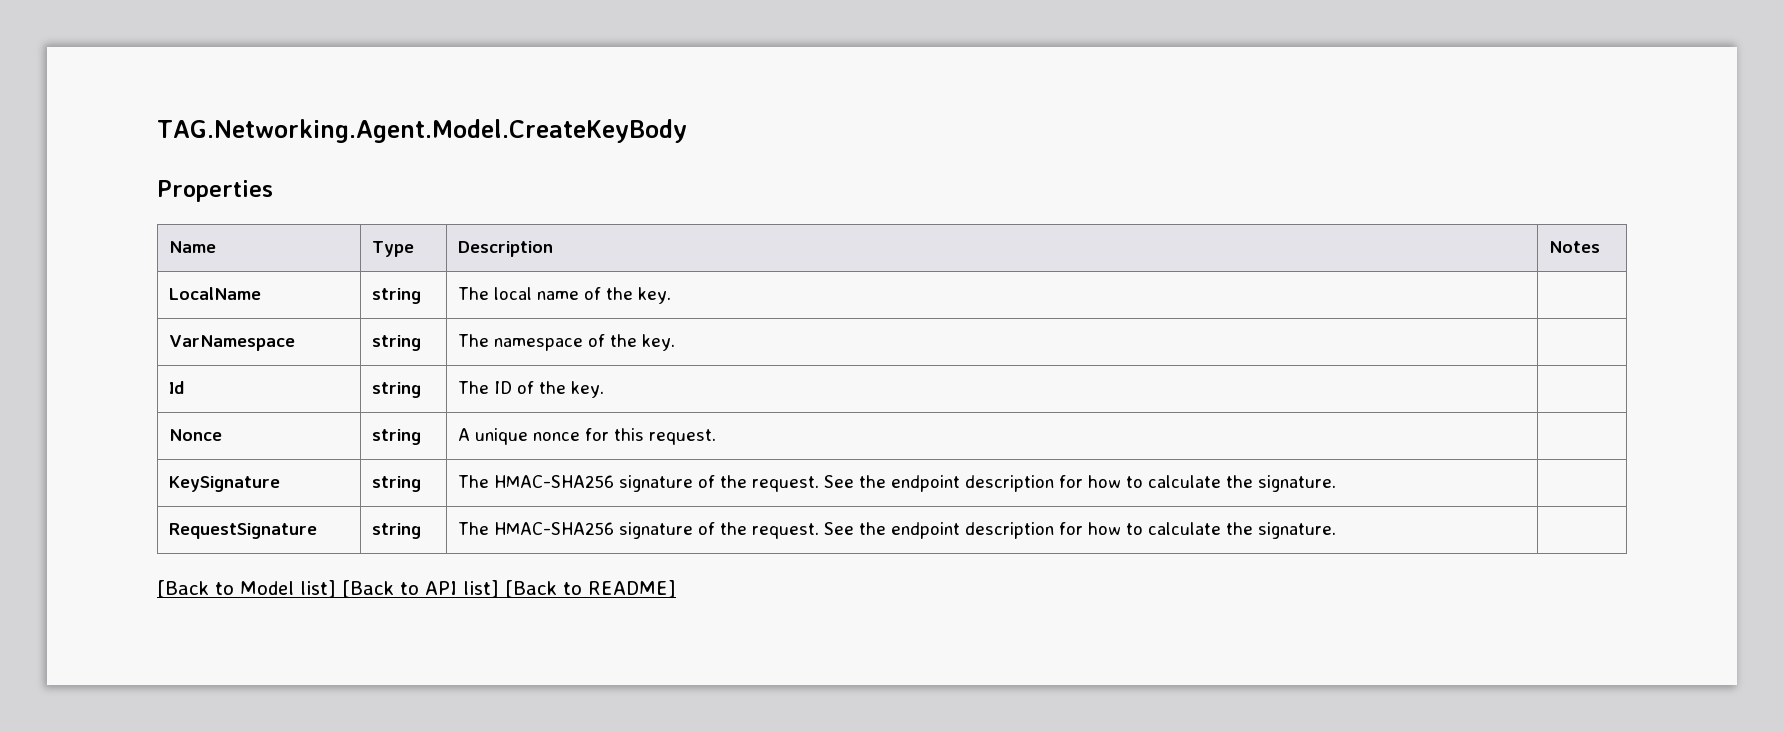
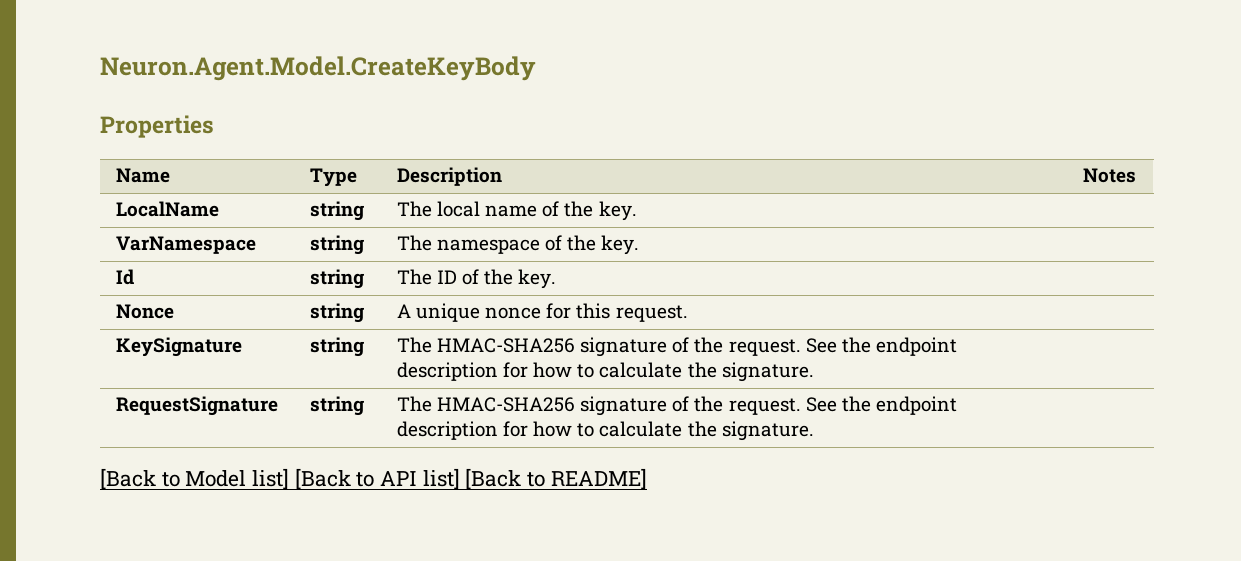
- TAG.Networking.Agent.Model.CreateKeyBody
+ Neuron.Agent.Model.CreateKeyBody

